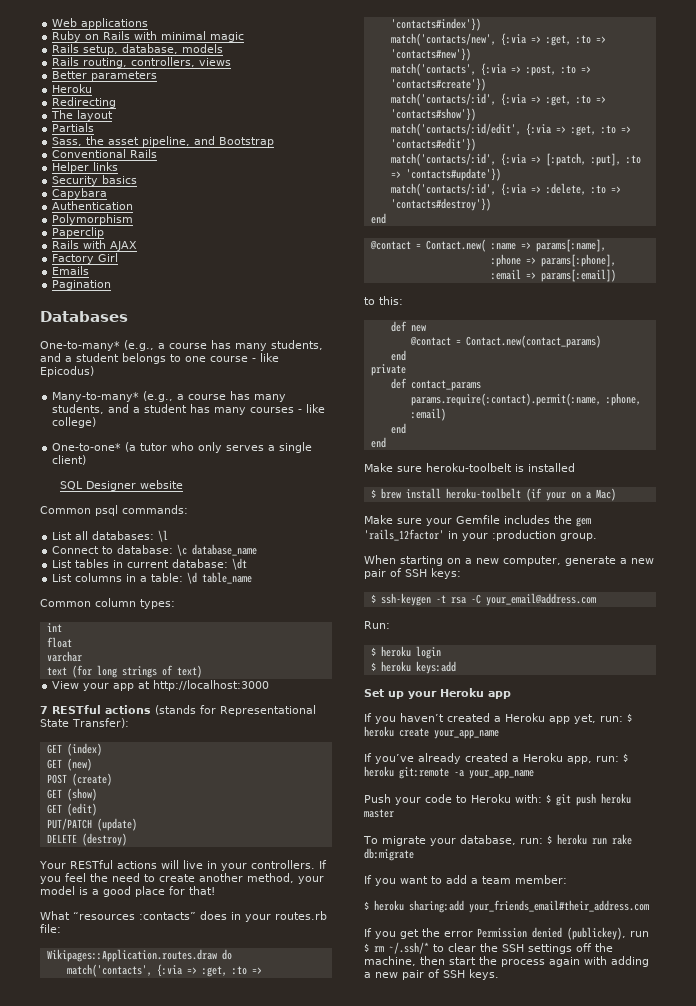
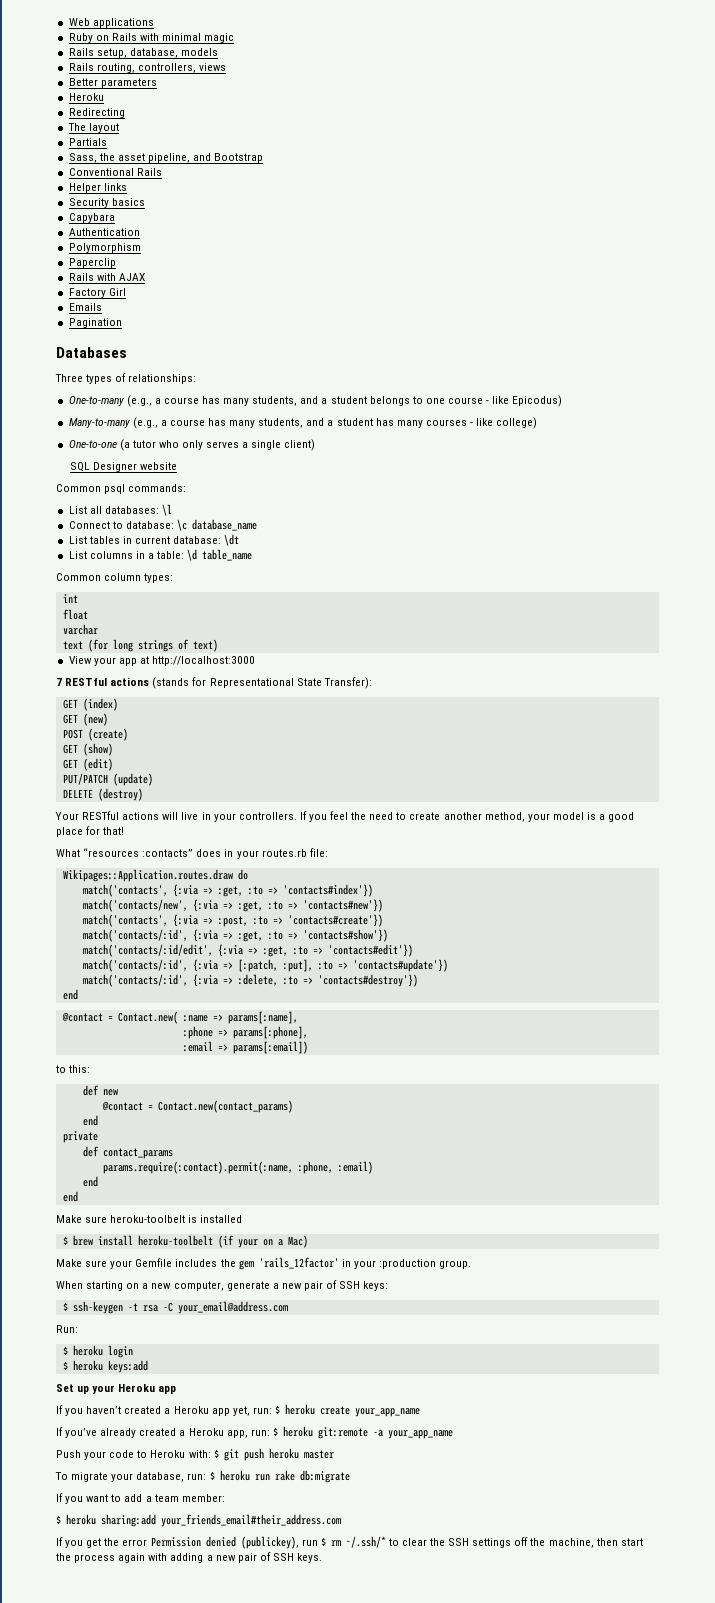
- One-to-many* (e.g., a course has many students, and a student belongs to one course - like Epicodus)
+ Three types of relationships:
+ One-to-many (e.g., a course has many students, and a student belongs to one course - like Epicodus)
- Many-to-many* (e.g., a course has many students, and a student has many courses - like college)
+ Many-to-many (e.g., a course has many students, and a student has many courses - like college)
- One-to-one* (a tutor who only serves a single client)
+ One-to-one (a tutor who only serves a single client)

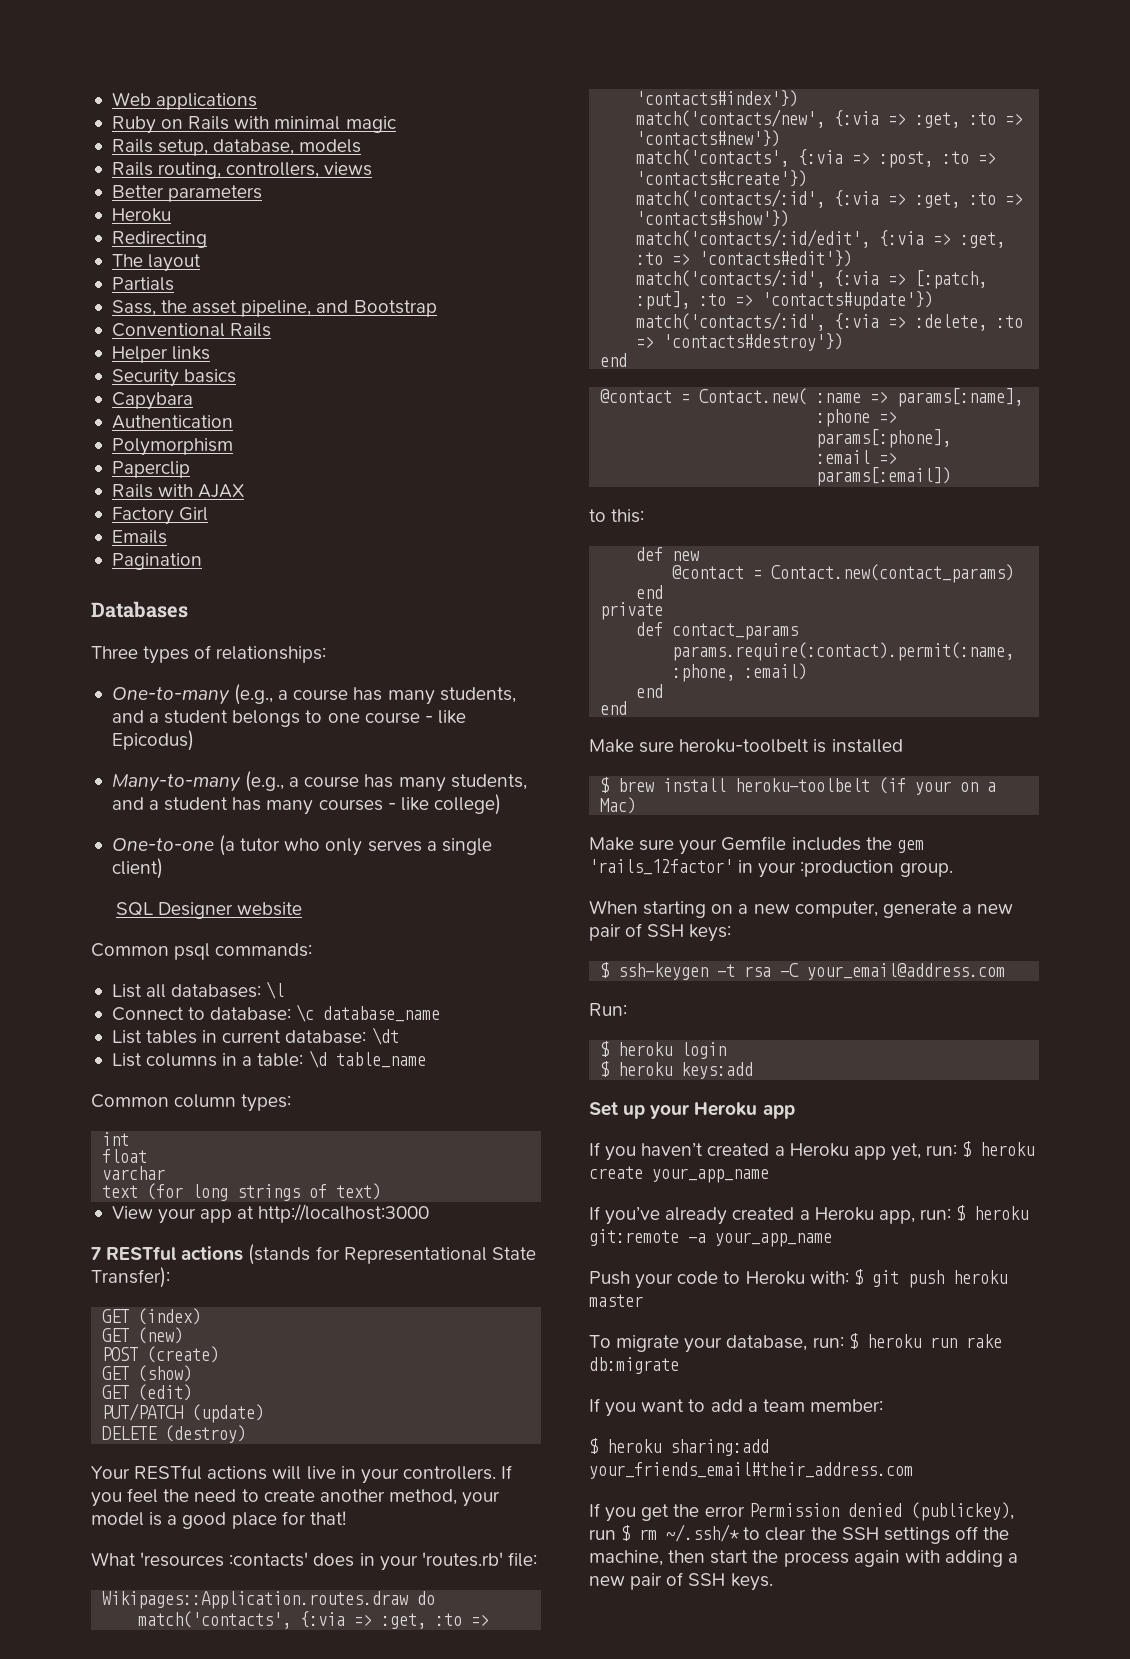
- What “resources :contacts” does in your routes.rb file:
+ What 'resources :contacts' does in your 'routes.rb' file:

